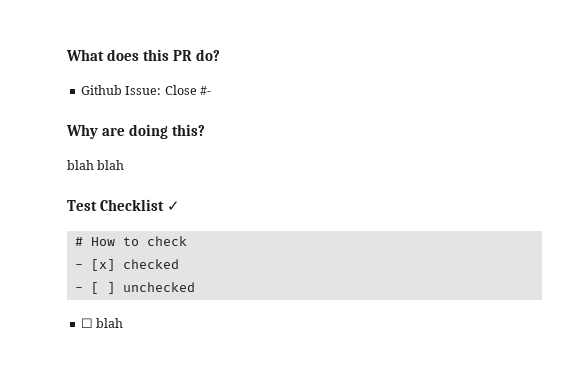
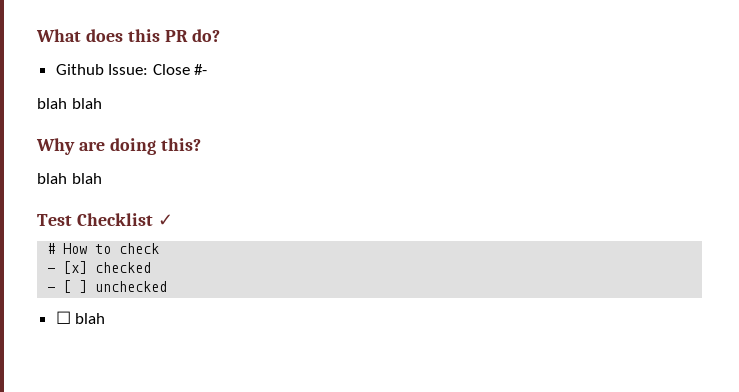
  Github Issue: Close #-
+ blah blah

